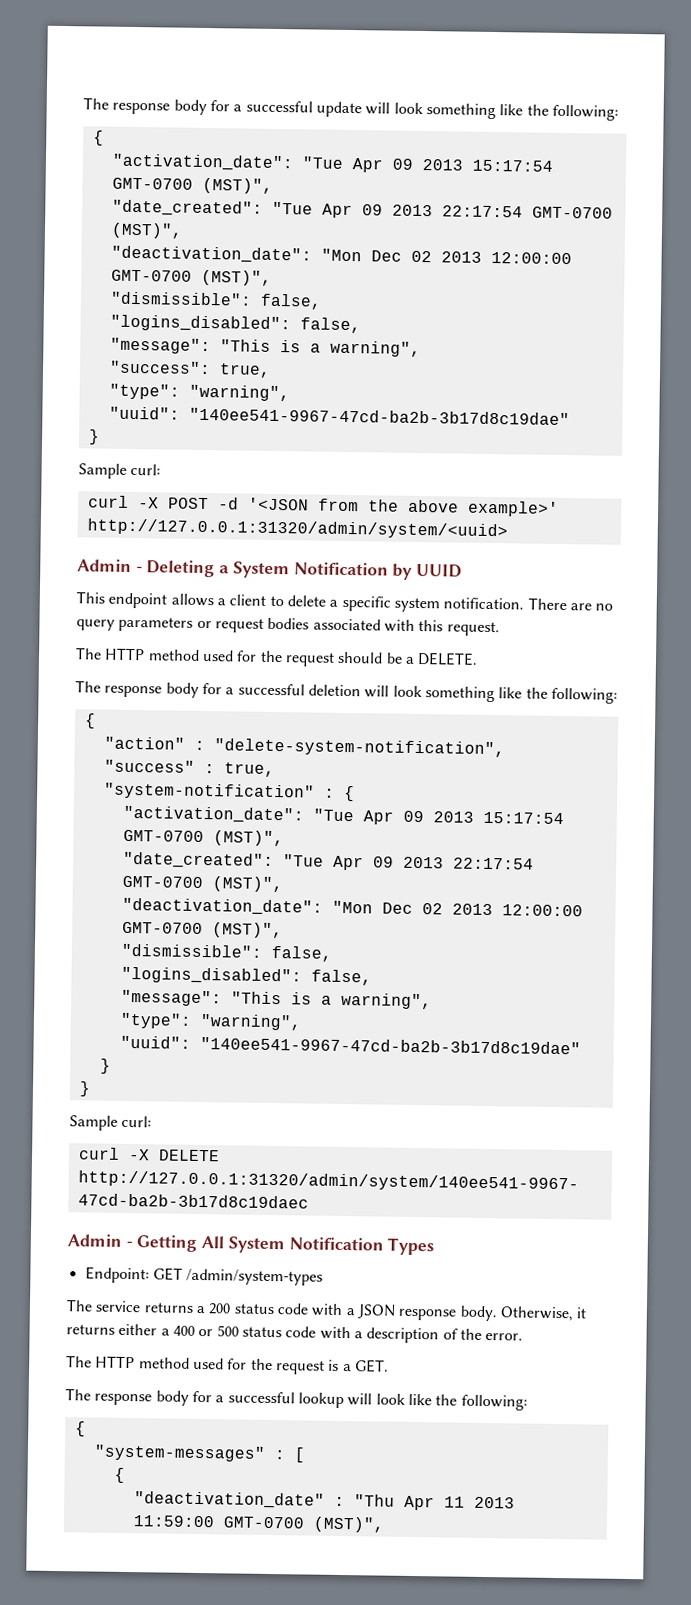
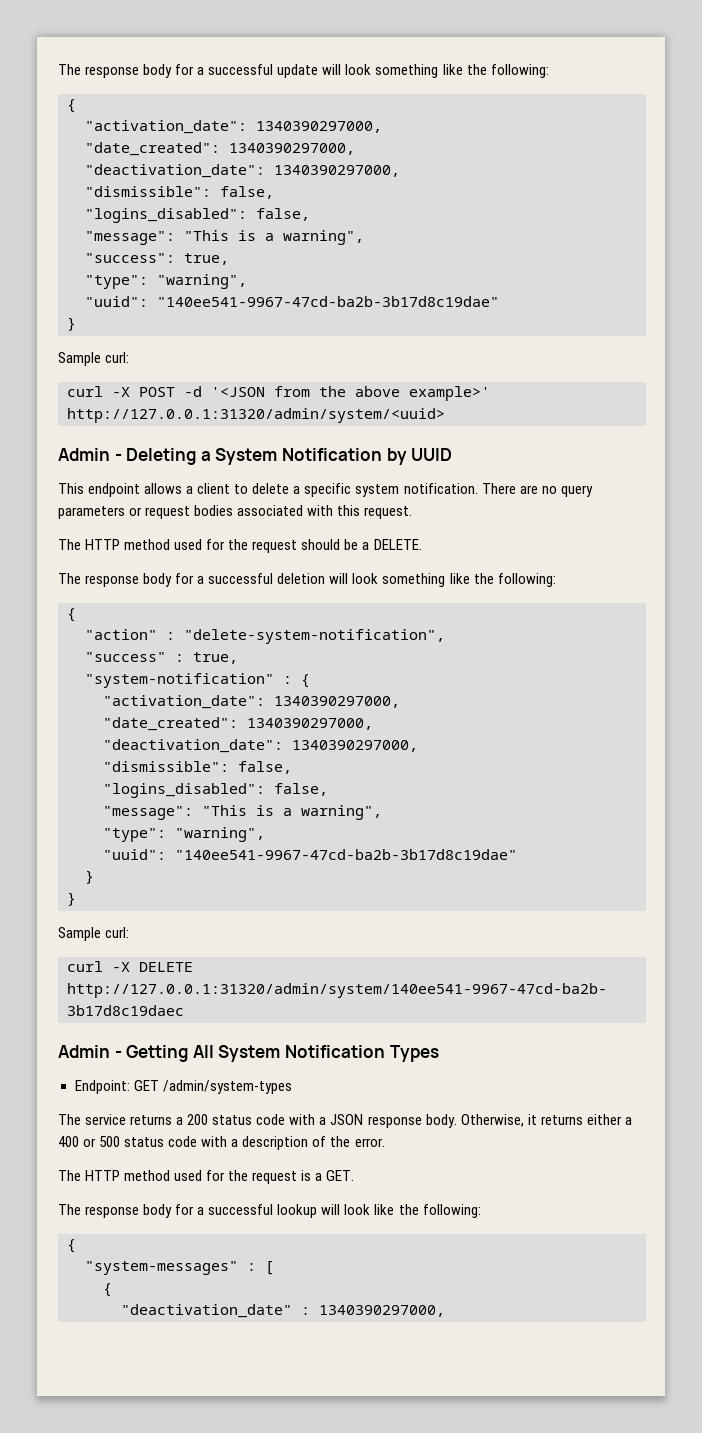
  The response body for a successful update will look something like the following:
  {
- "activation_date": "Tue Apr 09 2013 15:17:54 GMT-0700 (MST)",
- "date_created": "Tue Apr 09 2013 22:17:54 GMT-0700 (MST)",
- "deactivation_date": "Mon Dec 02 2013 12:00:00 GMT-0700 (MST)",
+ "activation_date": 1340390297000,
+ "date_created": 1340390297000,
+ "deactivation_date": 1340390297000,
  "system-notification" : {
- "activation_date": "Tue Apr 09 2013 15:17:54 GMT-0700 (MST)",
- "date_created": "Tue Apr 09 2013 22:17:54 GMT-0700 (MST)",
- "deactivation_date": "Mon Dec 02 2013 12:00:00 GMT-0700 (MST)",
+ "activation_date": 1340390297000,
+ "date_created": 1340390297000,
+ "deactivation_date": 1340390297000,
- "deactivation_date" : "Thu Apr 11 2013 11:59:00 GMT-0700 (MST)",
+ "deactivation_date" : 1340390297000,

